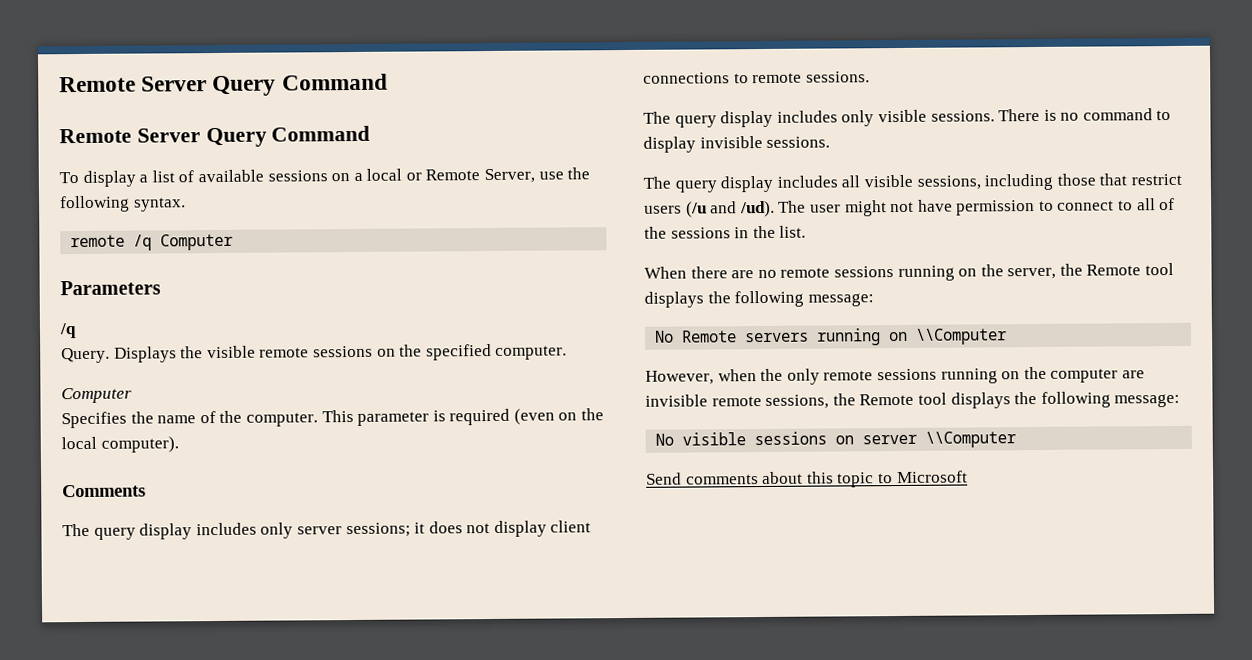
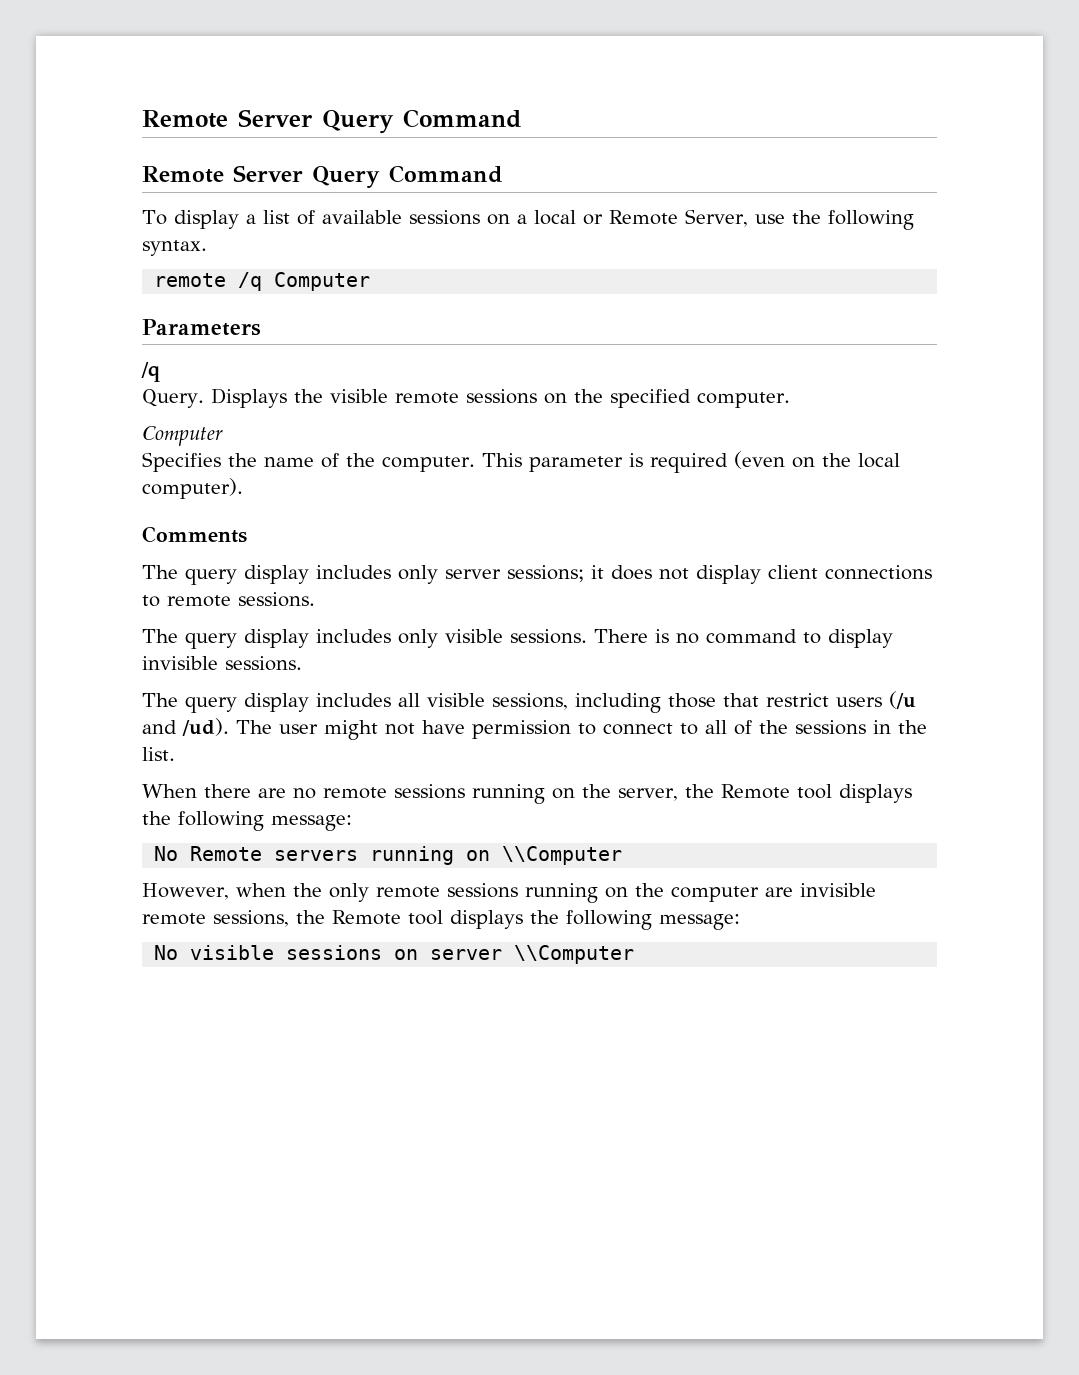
- Send comments about this topic to Microsoft

